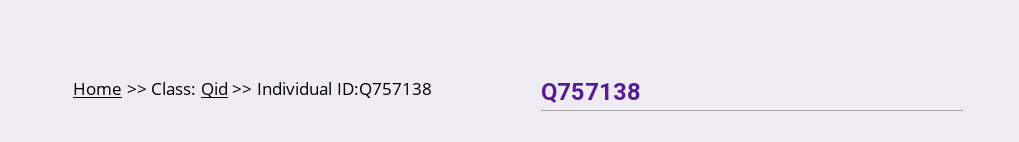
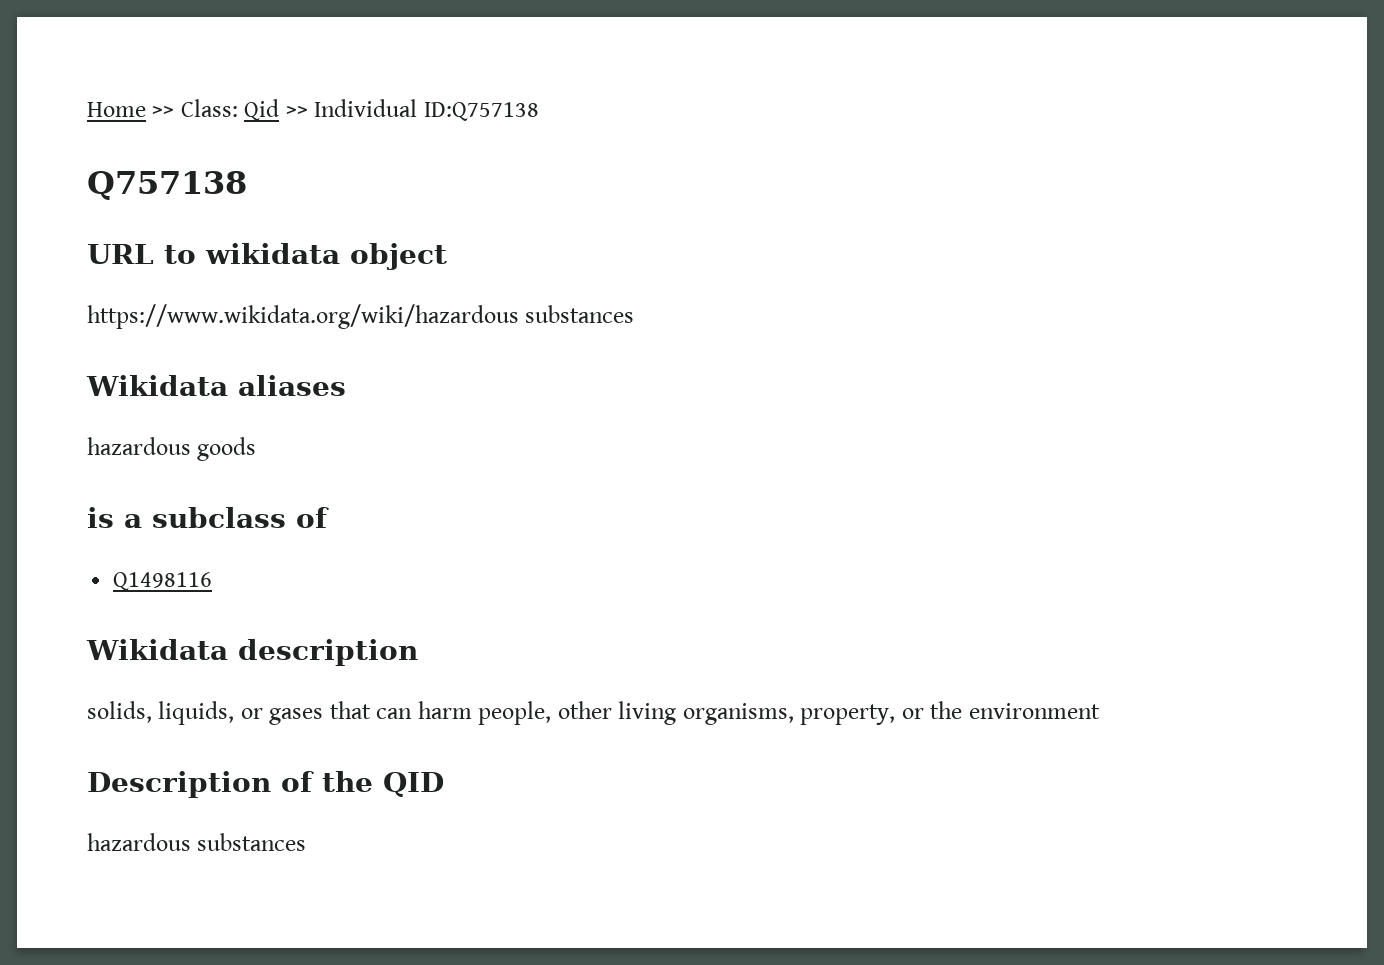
+ URL to wikidata object
+ https://www.wikidata.org/wiki/hazardous substances
+ Wikidata aliases
+ hazardous goods
+ is a subclass of
+ Q1498116
+ Wikidata description
+ solids, liquids, or gases that can harm people, other living organisms, property, or the environment
+ Description of the QID
+ hazardous substances

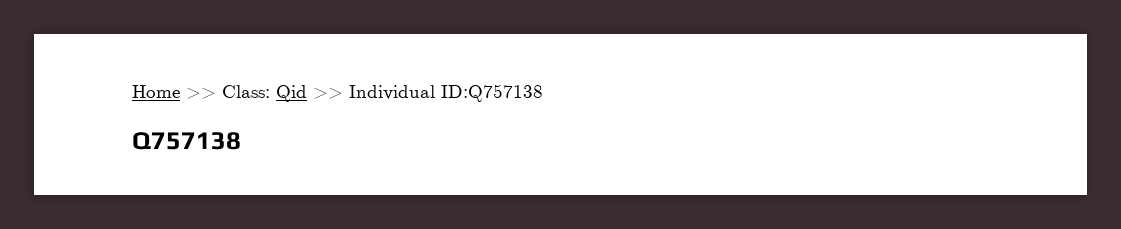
- URL to wikidata object
- https://www.wikidata.org/wiki/hazardous substances
- Wikidata aliases
- hazardous goods
- is a subclass of
- Q1498116
- Wikidata description
- solids, liquids, or gases that can harm people, other living organisms, property, or the environment
- Description of the QID
- hazardous substances

